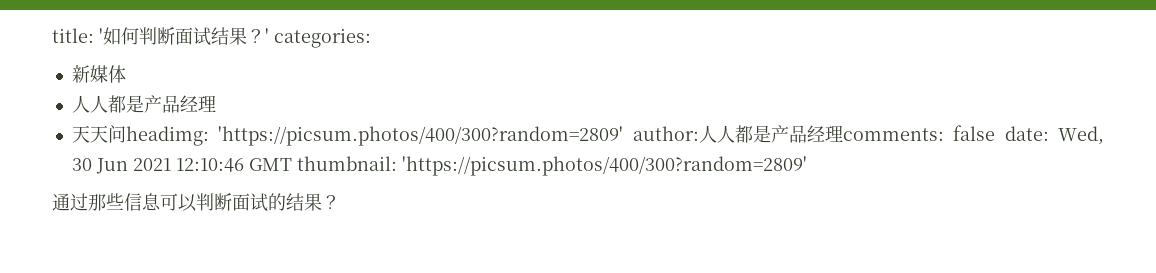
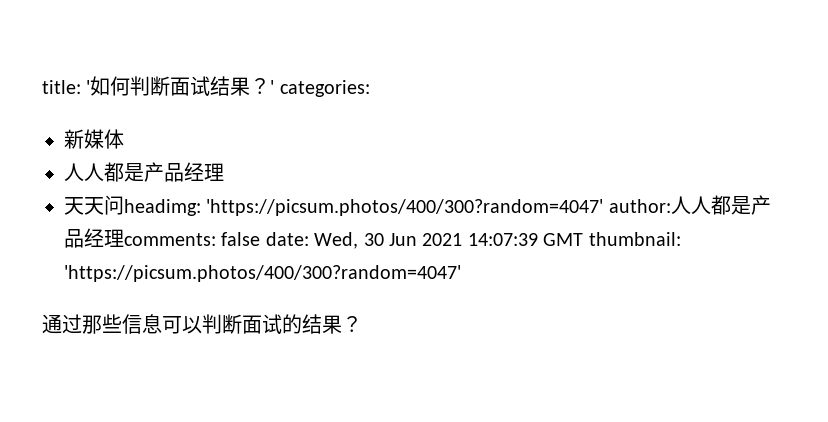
- 天天问headimg: 'https://picsum.photos/400/300?random=2809' author:人人都是产品经理comments: false date: Wed, 30 Jun 2021 12:10:46 GMT thumbnail: 'https://picsum.photos/400/300?random=2809'
+ 天天问headimg: 'https://picsum.photos/400/300?random=4047' author:人人都是产品经理comments: false date: Wed, 30 Jun 2021 14:07:39 GMT thumbnail: 'https://picsum.photos/400/300?random=4047'

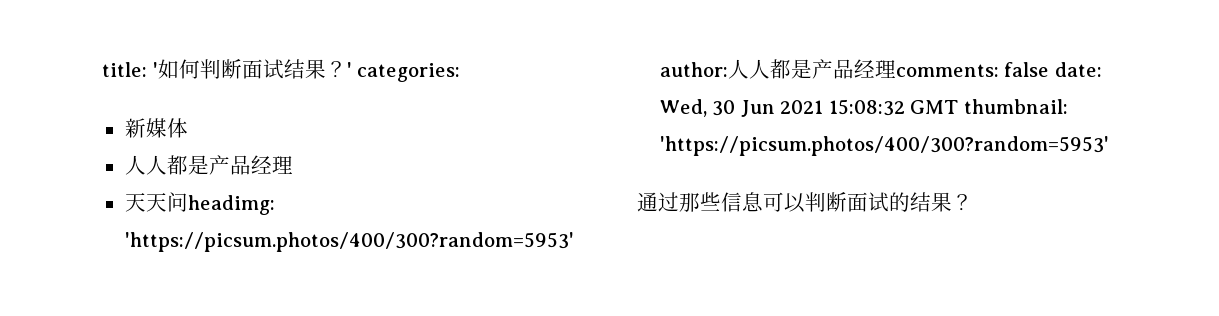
- 天天问headimg: 'https://picsum.photos/400/300?random=4047' author:人人都是产品经理comments: false date: Wed, 30 Jun 2021 14:07:39 GMT thumbnail: 'https://picsum.photos/400/300?random=4047'
+ 天天问headimg: 'https://picsum.photos/400/300?random=5953' author:人人都是产品经理comments: false date: Wed, 30 Jun 2021 15:08:32 GMT thumbnail: 'https://picsum.photos/400/300?random=5953'

